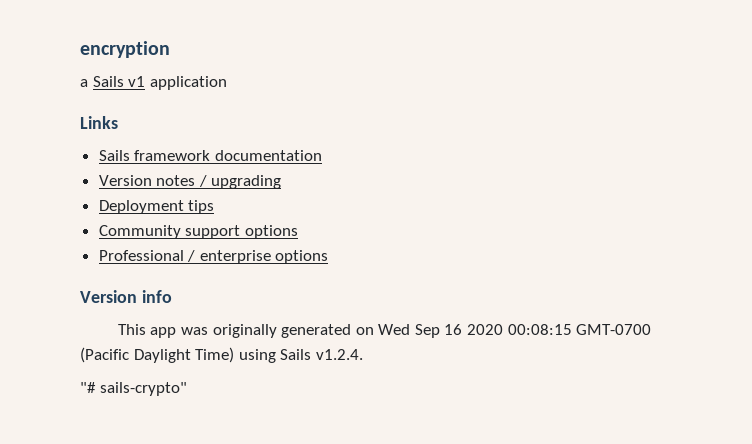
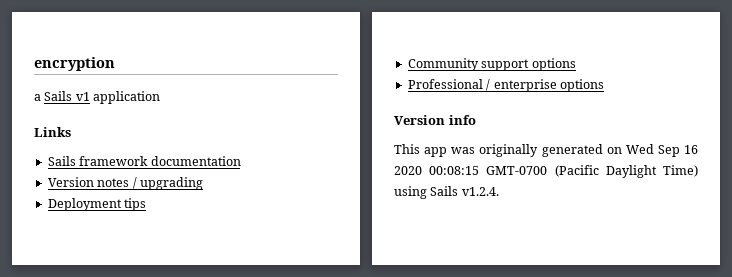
- "# sails-crypto"

